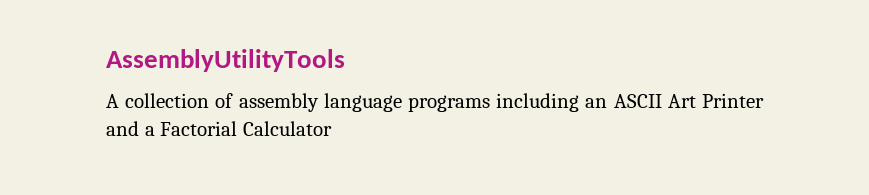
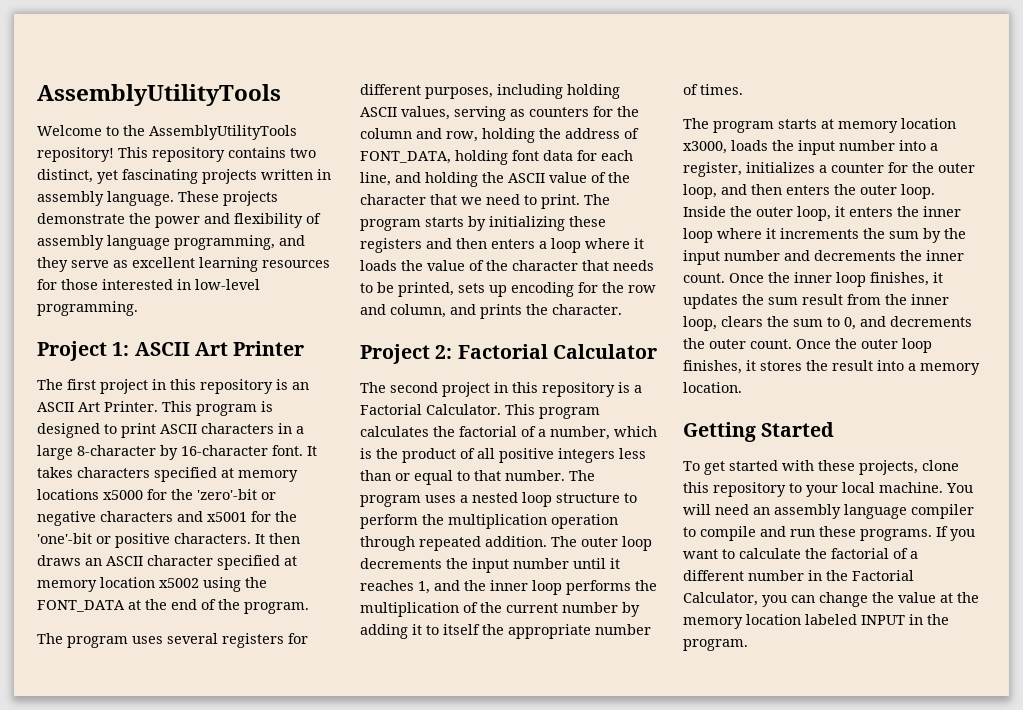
- A collection of assembly language programs including an ASCII Art Printer and a Factorial Calculator
+ Welcome to the AssemblyUtilityTools repository! This repository contains two distinct, yet fascinating projects written in assembly language. These projects demonstrate the power and flexibility of assembly language programming, and they serve as excellent learning resources for those interested in low-level programming.
+ Project 1: ASCII Art Printer
+ The first project in this repository is an ASCII Art Printer. This program is designed to print ASCII characters in a large 8-character by 16-character font. It takes characters specified at memory locations x5000 for the 'zero'-bit or negative characters and x5001 for the 'one'-bit or positive characters. It then draws an ASCII character specified at memory location x5002 using the FONT_DATA at the end of the program.
+ The program uses several registers for different purposes, including holding ASCII values, serving as counters for the column and row, holding the address of FONT_DATA, holding font data for each line, and holding the ASCII value of the character that we need to print. The program starts by initializing these registers and then enters a loop where it loads the value of the character that needs to be printed, sets up encoding for the row and column, and prints the character.
+ Project 2: Factorial Calculator
+ The second project in this repository is a Factorial Calculator. This program calculates the factorial of a number, which is the product of all positive integers less than or equal to that number. The program uses a nested loop structure to perform the multiplication operation through repeated addition. The outer loop decrements the input number until it reaches 1, and the inner loop performs the multiplication of the current number by adding it to itself the appropriate number of times.
+ The program starts at memory location x3000, loads the input number into a register, initializes a counter for the outer loop, and then enters the outer loop. Inside the outer loop, it enters the inner loop where it increments the sum by the input number and decrements the inner count. Once the inner loop finishes, it updates the sum result from the inner loop, clears the sum to 0, and decrements the outer count. Once the outer loop finishes, it stores the result into a memory location.
+ Getting Started
+ To get started with these projects, clone this repository to your local machine. You will need an assembly language compiler to compile and run these programs. If you want to calculate the factorial of a different number in the Factorial Calculator, you can change the value at the memory location labeled INPUT in the program.

